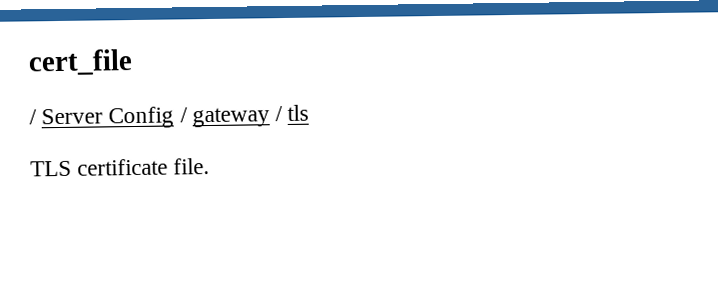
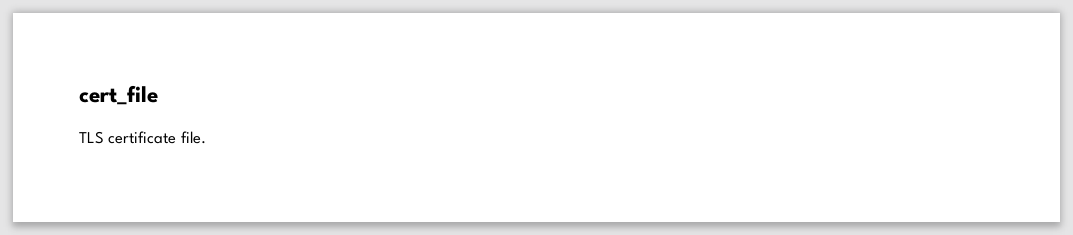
- / Server Config / gateway / tls

